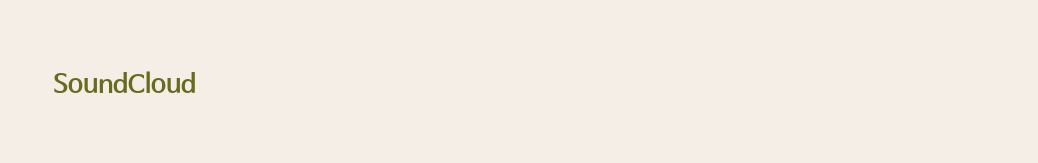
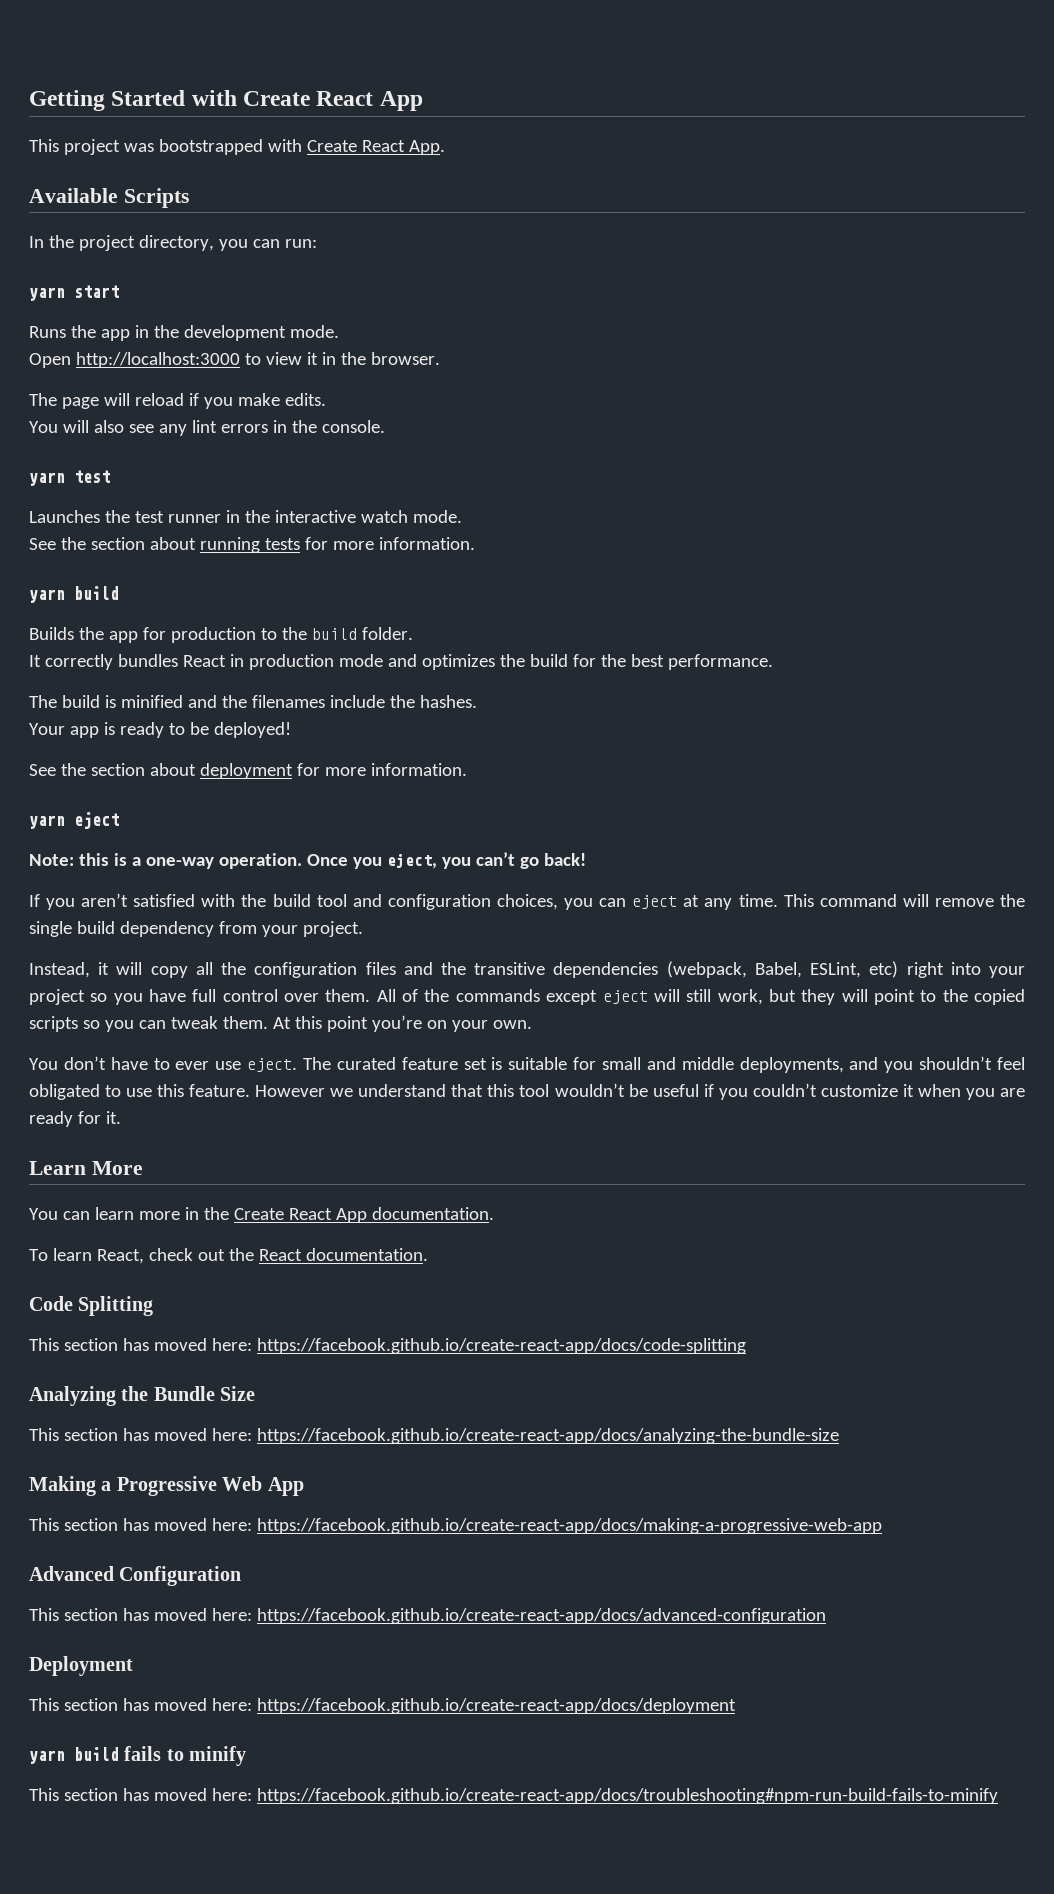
- SoundCloud
+ Getting Started with Create React App
+ This project was bootstrapped with Create React App.
+ Available Scripts
+ In the project directory, you can run:
+ yarn start
+ Runs the app in the development mode.
+ Open http://localhost:3000 to view it in the browser.
+ The page will reload if you make edits.
+ You will also see any lint errors in the console.
+ yarn test
+ Launches the test runner in the interactive watch mode.
+ See the section about running tests for more information.
+ yarn build
+ Builds the app for production to the build folder.
+ It correctly bundles React in production mode and optimizes the build for the best performance.
+ The build is minified and the filenames include the hashes.
+ Your app is ready to be deployed!
+ See the section about deployment for more information.
+ yarn eject
+ Note: this is a one-way operation. Once you eject, you can’t go back!
+ If you aren’t satisfied with the build tool and configuration choices, you can eject at any time. This command will remove the single build dependency from your project.
+ Instead, it will copy all the configuration files and the transitive dependencies (webpack, Babel, ESLint, etc) right into your project so you have full control over them. All of the commands except eject will still work, but they will point to the copied scripts so you can tweak them. At this point you’re on your own.
+ You don’t have to ever use eject. The curated feature set is suitable for small and middle deployments, and you shouldn’t feel obligated to use this feature. However we understand that this tool wouldn’t be useful if you couldn’t customize it when you are ready for it.
+ Learn More
+ You can learn more in the Create React App documentation.
+ To learn React, check out the React documentation.
+ Code Splitting
+ This section has moved here: https://facebook.github.io/create-react-app/docs/code-splitting
+ Analyzing the Bundle Size
+ This section has moved here: https://facebook.github.io/create-react-app/docs/analyzing-the-bundle-size
+ Making a Progressive Web App
+ This section has moved here: https://facebook.github.io/create-react-app/docs/making-a-progressive-web-app
+ Advanced Configuration
+ This section has moved here: https://facebook.github.io/create-react-app/docs/advanced-configuration
+ Deployment
+ This section has moved here: https://facebook.github.io/create-react-app/docs/deployment
+ yarn build fails to minify
+ This section has moved here: https://facebook.github.io/create-react-app/docs/troubleshooting#npm-run-build-fails-to-minify

